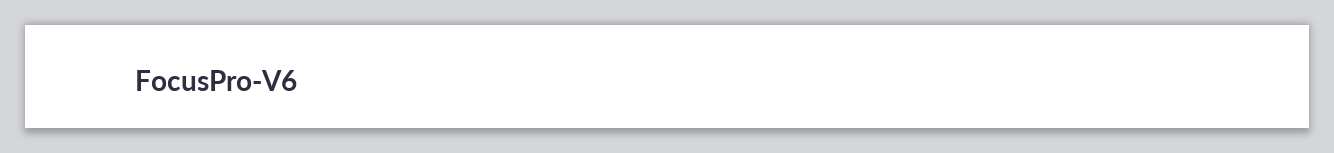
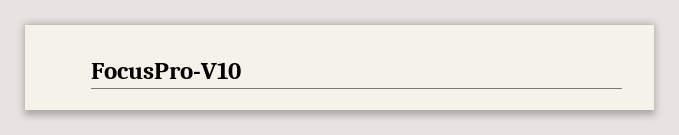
- FocusPro-V6
+ FocusPro-V10

